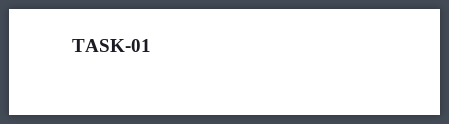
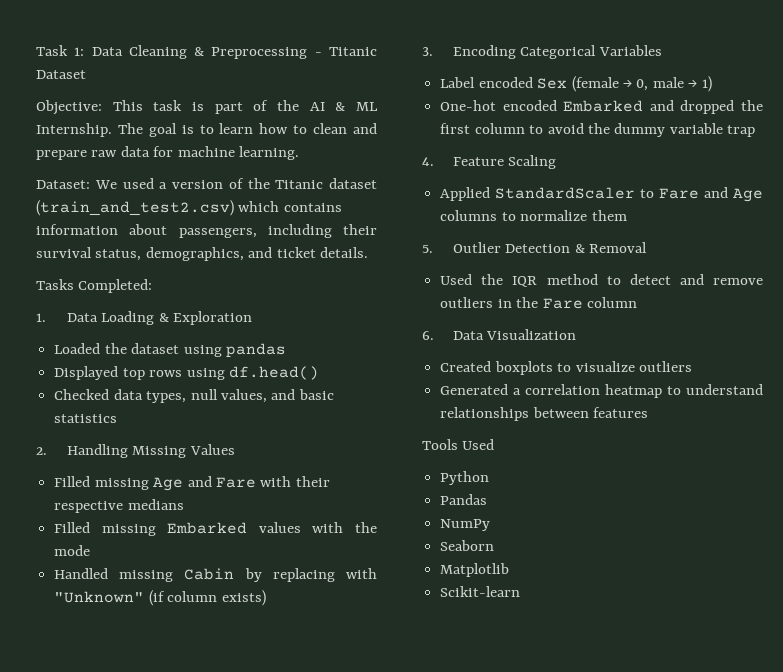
- TASK-01
+ Task 1: Data Cleaning & Preprocessing - Titanic Dataset
+ Objective: This task is part of the AI & ML Internship. The goal is to learn how to clean and prepare raw data for machine learning.
+ Dataset: We used a version of the Titanic dataset (train_and_test2.csv) which contains information about passengers, including their survival status, demographics, and ticket details.
+ Tasks Completed:
+ 1. Data Loading & Exploration
+ Loaded the dataset using pandas
+ Displayed top rows using df.head()
+ Checked data types, null values, and basic statistics
+ 2. Handling Missing Values
+ Filled missing Age and Fare with their respective medians
+ Filled missing Embarked values with the mode
+ Handled missing Cabin by replacing with "Unknown" (if column exists)
+ 3. Encoding Categorical Variables
+ Label encoded Sex (female → 0, male → 1)
+ One-hot encoded Embarked and dropped the first column to avoid the dummy variable trap
+ 4. Feature Scaling
+ Applied StandardScaler to Fare and Age columns to normalize them
+ 5. Outlier Detection & Removal
+ Used the IQR method to detect and remove outliers in the Fare column
+ 6. Data Visualization
+ Created boxplots to visualize outliers
+ Generated a correlation heatmap to understand relationships between features
+ Tools Used
+ Python
+ Pandas
+ NumPy
+ Seaborn
+ Matplotlib
+ Scikit-learn

